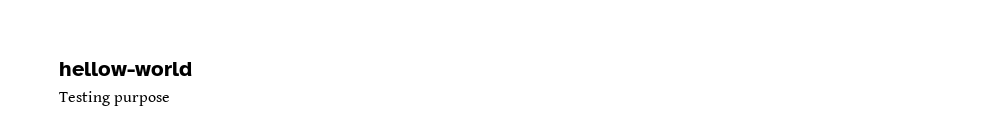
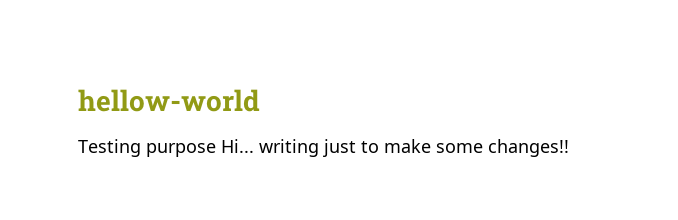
- Testing purpose
+ Testing purpose Hi... writing just to make some changes!!

